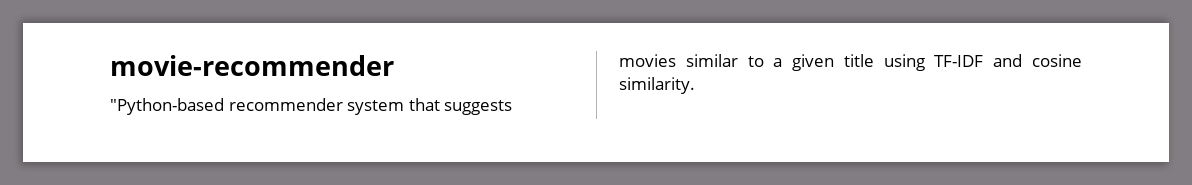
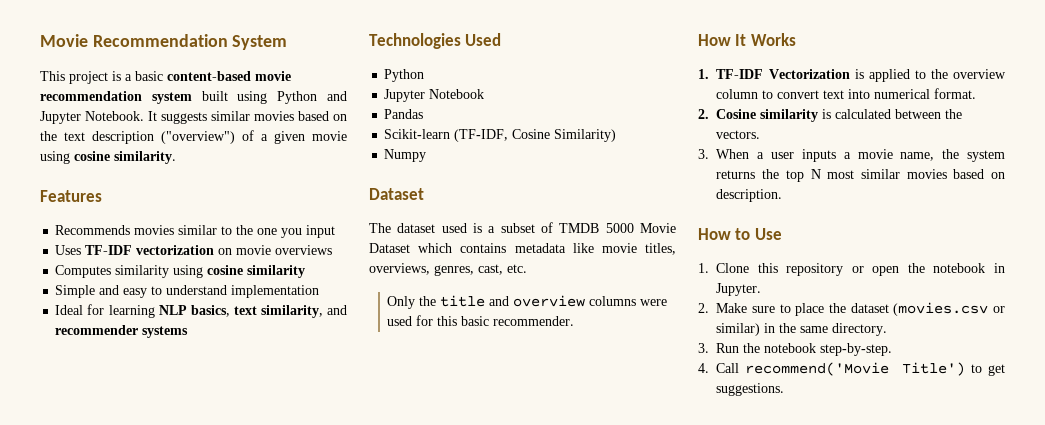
- movie-recommender
- "Python-based recommender system that suggests movies similar to a given title using TF-IDF and cosine similarity.
+ Movie Recommendation System
+ This project is a basic content-based movie recommendation system built using Python and Jupyter Notebook. It suggests similar movies based on the text description ("overview") of a given movie using cosine similarity.
+ Features
+ Recommends movies similar to the one you input
+ Uses TF-IDF vectorization on movie overviews
+ Computes similarity using cosine similarity
+ Simple and easy to understand implementation
+ Ideal for learning NLP basics, text similarity, and recommender systems
+ Technologies Used
+ Python
+ Jupyter Notebook
+ Pandas
+ Scikit-learn (TF-IDF, Cosine Similarity)
+ Numpy
+ Dataset
+ The dataset used is a subset of TMDB 5000 Movie Dataset which contains metadata like movie titles, overviews, genres, cast, etc.
+ Only the title and overview columns were used for this basic recommender.
+ How It Works
+ 1. TF-IDF Vectorization is applied to the overview column to convert text into numerical format.
+ 2. Cosine similarity is calculated between the vectors.
+ 3. When a user inputs a movie name, the system returns the top N most similar movies based on description.
+ How to Use
+ 1. Clone this repository or open the notebook in Jupyter.
+ 2. Make sure to place the dataset (movies.csv or similar) in the same directory.
+ 3. Run the notebook step-by-step.
+ 4. Call recommend('Movie Title') to get suggestions.

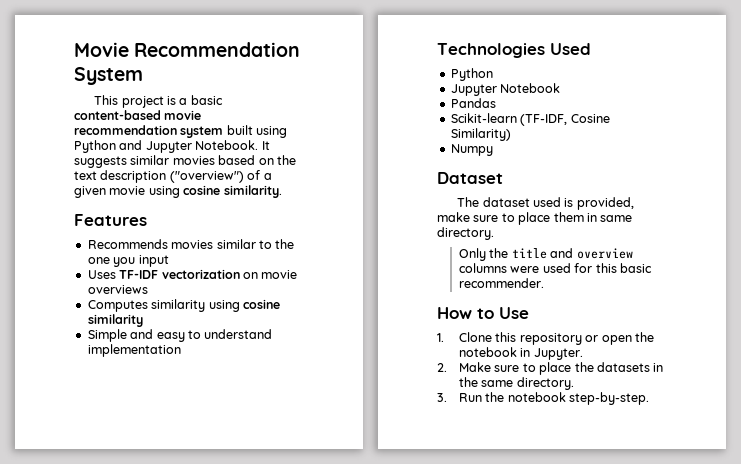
- Ideal for learning NLP basics, text similarity, and recommender systems
- The dataset used is a subset of TMDB 5000 Movie Dataset which contains metadata like movie titles, overviews, genres, cast, etc.
+ The dataset used is provided, make sure to place them in same directory.
- How It Works
- 1. TF-IDF Vectorization is applied to the overview column to convert text into numerical format.
- 2. Cosine similarity is calculated between the vectors.
- 3. When a user inputs a movie name, the system returns the top N most similar movies based on description.
- 2. Make sure to place the dataset (movies.csv or similar) in the same directory.
+ 2. Make sure to place the datasets in the same directory.
- 4. Call recommend('Movie Title') to get suggestions.

